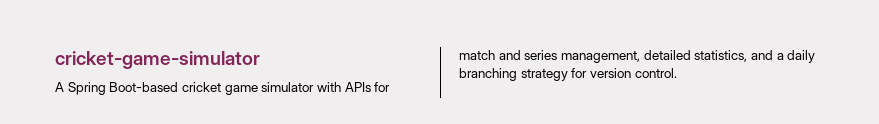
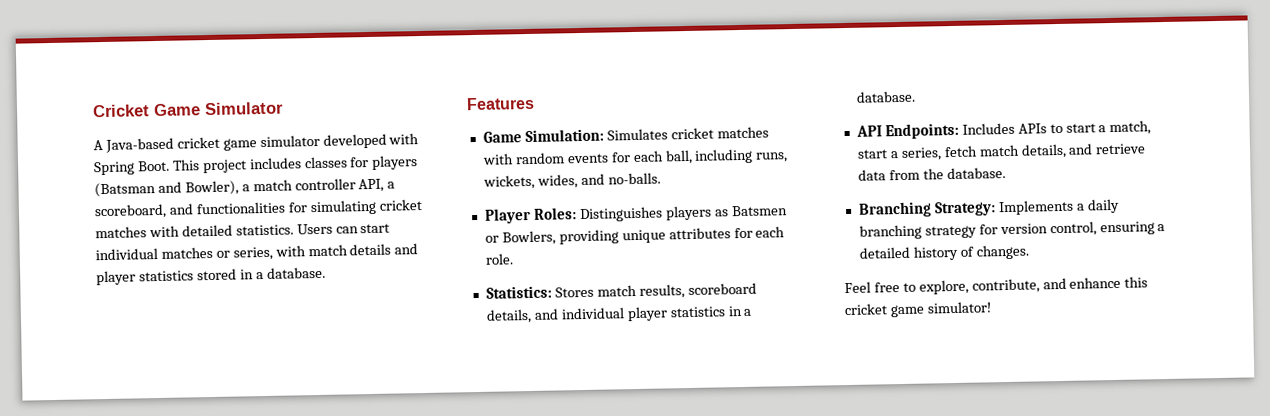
- cricket-game-simulator
+ Cricket Game Simulator
- A Spring Boot-based cricket game simulator with APIs for match and series management, detailed statistics, and a daily branching strategy for version control.
+ A Java-based cricket game simulator developed with Spring Boot. This project includes classes for players (Batsman and Bowler), a match controller API, a scoreboard, and functionalities for simulating cricket matches with detailed statistics. Users can start individual matches or series, with match details and player statistics stored in a database.
+ Features
+ Game Simulation: Simulates cricket matches with random events for each ball, including runs, wickets, wides, and no-balls.
+ Player Roles: Distinguishes players as Batsmen or Bowlers, providing unique attributes for each role.
+ Statistics: Stores match results, scoreboard details, and individual player statistics in a database.
+ API Endpoints: Includes APIs to start a match, start a series, fetch match details, and retrieve data from the database.
+ Branching Strategy: Implements a daily branching strategy for version control, ensuring a detailed history of changes.
+ Feel free to explore, contribute, and enhance this cricket game simulator!

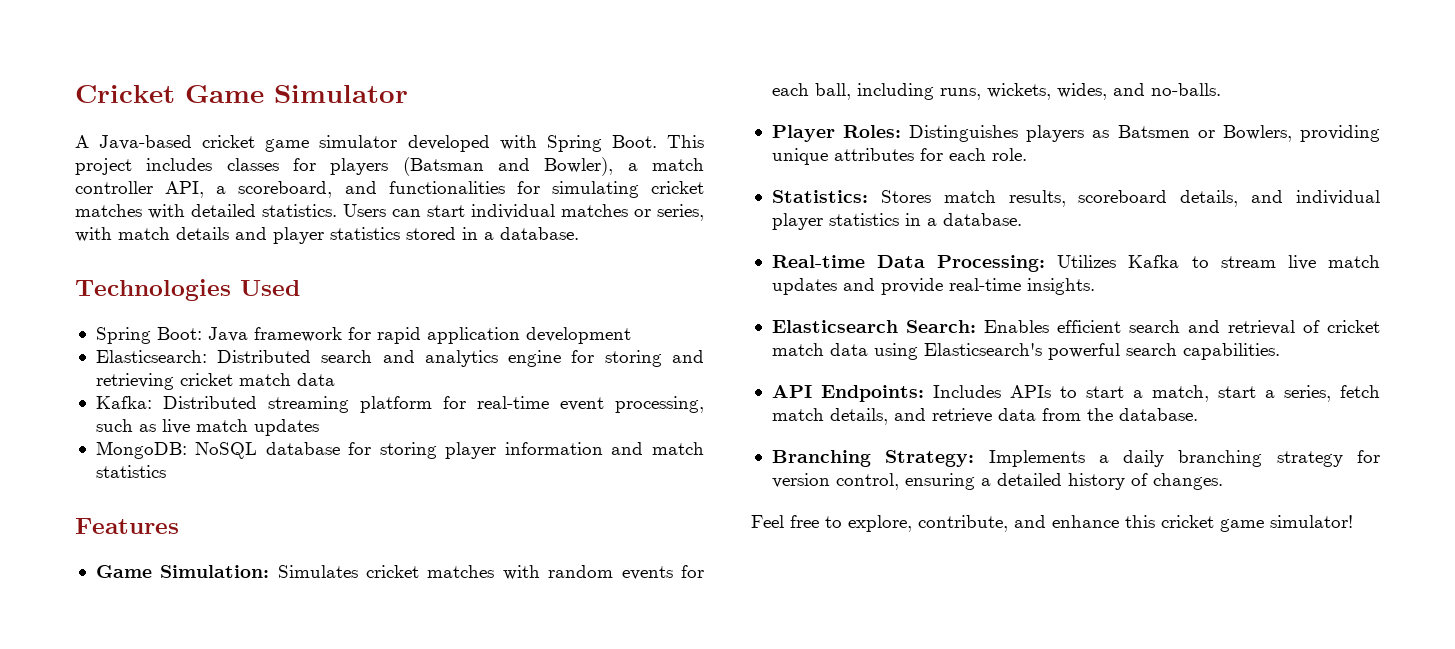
+ Technologies Used
+ Spring Boot: Java framework for rapid application development
+ Elasticsearch: Distributed search and analytics engine for storing and retrieving cricket match data
+ Kafka: Distributed streaming platform for real-time event processing, such as live match updates
+ MongoDB: NoSQL database for storing player information and match statistics
+ Real-time Data Processing: Utilizes Kafka to stream live match updates and provide real-time insights.
+ Elasticsearch Search: Enables efficient search and retrieval of cricket match data using Elasticsearch's powerful search capabilities.

